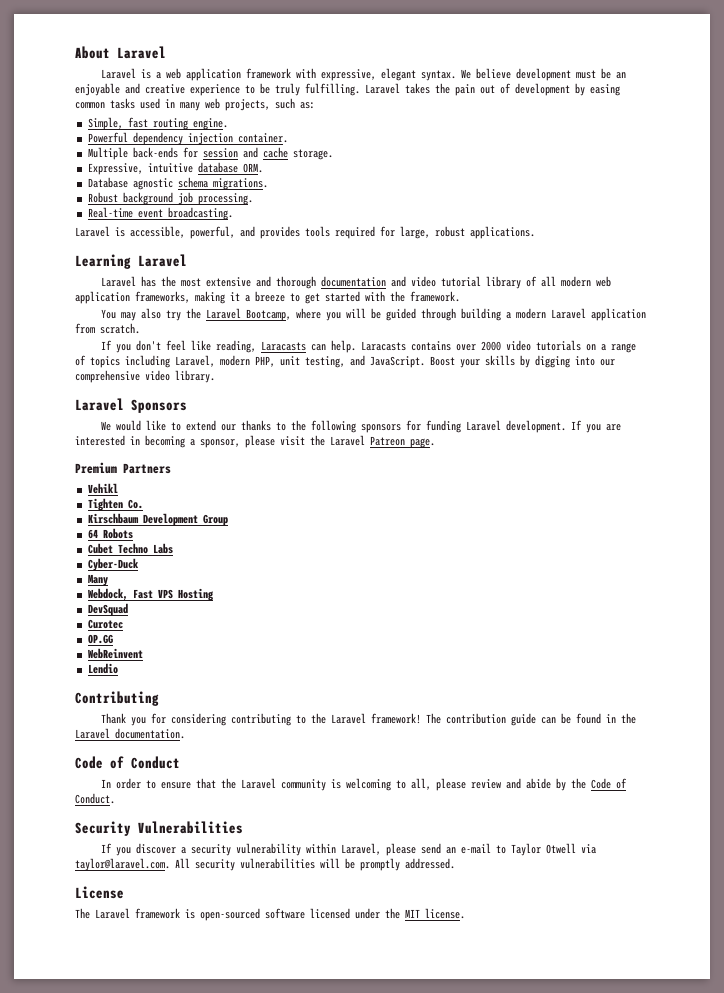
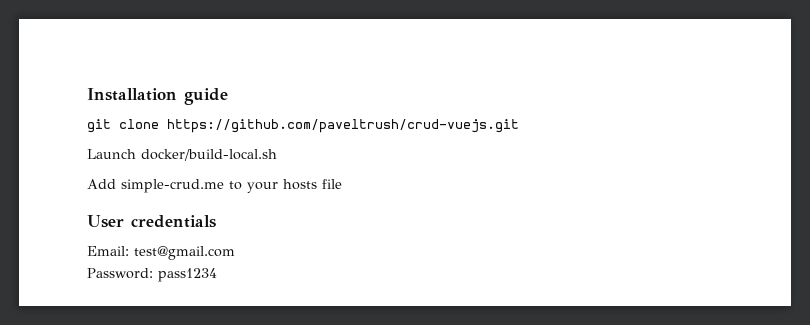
- About Laravel
- Laravel is a web application framework with expressive, elegant syntax. We believe development must be an enjoyable and creative experience to be truly fulfilling. Laravel takes the pain out of development by easing common tasks used in many web projects, such as:
- Simple, fast routing engine.
- Powerful dependency injection container.
- Multiple back-ends for session and cache storage.
- Expressive, intuitive database ORM.
- Database agnostic schema migrations.
- Robust background job processing.
- Real-time event broadcasting.
- Laravel is accessible, powerful, and provides tools required for large, robust applications.
- Learning Laravel
- Laravel has the most extensive and thorough documentation and video tutorial library of all modern web application frameworks, making it a breeze to get started with the framework.
- You may also try the Laravel Bootcamp, where you will be guided through building a modern Laravel application from scratch.
- If you don't feel like reading, Laracasts can help. Laracasts contains over 2000 video tutorials on a range of topics including Laravel, modern PHP, unit testing, and JavaScript. Boost your skills by digging into our comprehensive video library.
- Laravel Sponsors
- We would like to extend our thanks to the following sponsors for funding Laravel development. If you are interested in becoming a sponsor, please visit the Laravel Patreon page.
- Premium Partners
- Vehikl
- Tighten Co.
- Kirschbaum Development Group
- 64 Robots
- Cubet Techno Labs
- Cyber-Duck
- Many
- Webdock, Fast VPS Hosting
- DevSquad
- Curotec
- OP.GG
- WebReinvent
- Lendio
- Contributing
- Thank you for considering contributing to the Laravel framework! The contribution guide can be found in the Laravel documentation.
- Code of Conduct
- In order to ensure that the Laravel community is welcoming to all, please review and abide by the Code of Conduct.
- Security Vulnerabilities
- If you discover a security vulnerability within Laravel, please send an e-mail to Taylor Otwell via taylor@laravel.com. All security vulnerabilities will be promptly addressed.
- License
- The Laravel framework is open-sourced software licensed under the MIT license.
+ Installation guide
+ git clone https://github.com/paveltrush/crud-vuejs.git
+ Launch docker/build-local.sh
+ Add simple-crud.me to your hosts file
+ User credentials
+ Email: test@gmail.com
+ Password: pass1234

